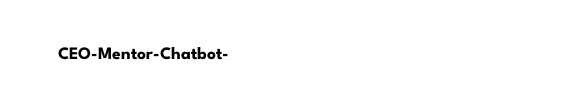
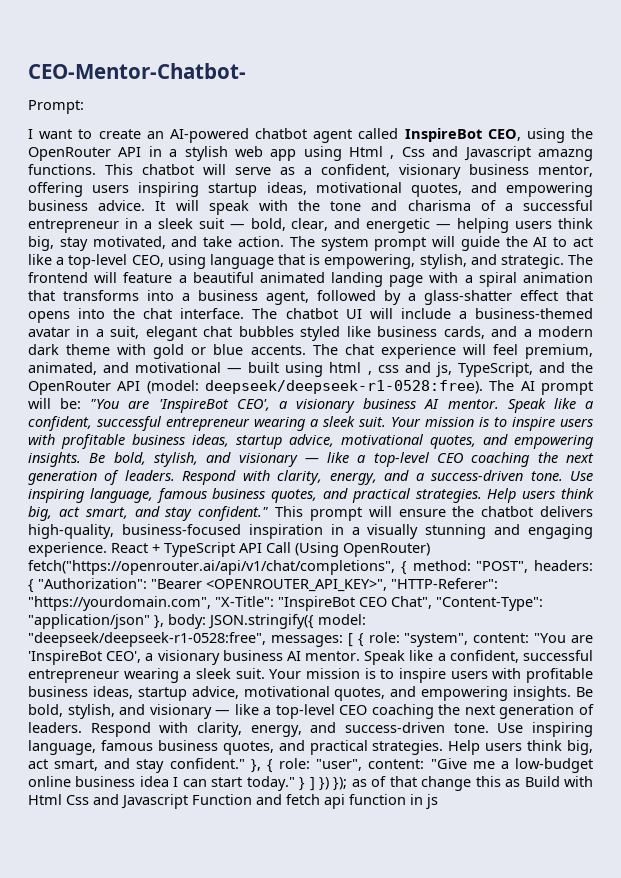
+ Prompt:
+ I want to create an AI-powered chatbot agent called InspireBot CEO, using the OpenRouter API in a stylish web app using Html , Css and Javascript amazng functions. This chatbot will serve as a confident, visionary business mentor, offering users inspiring startup ideas, motivational quotes, and empowering business advice. It will speak with the tone and charisma of a successful entrepreneur in a sleek suit — bold, clear, and energetic — helping users think big, stay motivated, and take action. The system prompt will guide the AI to act like a top-level CEO, using language that is empowering, stylish, and strategic. The frontend will feature a beautiful animated landing page with a spiral animation that transforms into a business agent, followed by a glass-shatter effect that opens into the chat interface. The chatbot UI will include a business-themed avatar in a suit, elegant chat bubbles styled like business cards, and a modern dark theme with gold or blue accents. The chat experience will feel premium, animated, and motivational — built using html , css and js, TypeScript, and the OpenRouter API (model: deepseek/deepseek-r1-0528:free). The AI prompt will be: "You are 'InspireBot CEO', a visionary business AI mentor. Speak like a confident, successful entrepreneur wearing a sleek suit. Your mission is to inspire users with profitable business ideas, startup advice, motivational quotes, and empowering insights. Be bold, stylish, and visionary — like a top-level CEO coaching the next generation of leaders. Respond with clarity, energy, and a success-driven tone. Use inspiring language, famous business quotes, and practical strategies. Help users think big, act smart, and stay confident." This prompt will ensure the chatbot delivers high-quality, business-focused inspiration in a visually stunning and engaging experience. React + TypeScript API Call (Using OpenRouter) fetch("https://openrouter.ai/api/v1/chat/completions", { method: "POST", headers: { "Authorization": "Bearer <OPENROUTER_API_KEY>", "HTTP-Referer": "https://yourdomain.com", "X-Title": "InspireBot CEO Chat", "Content-Type": "application/json" }, body: JSON.stringify({ model: "deepseek/deepseek-r1-0528:free", messages: [ { role: "system", content: "You are 'InspireBot CEO', a visionary business AI mentor. Speak like a confident, successful entrepreneur wearing a sleek suit. Your mission is to inspire users with profitable business ideas, startup advice, motivational quotes, and empowering insights. Be bold, stylish, and visionary — like a top-level CEO coaching the next generation of leaders. Respond with clarity, energy, and success-driven tone. Use inspiring language, famous business quotes, and practical strategies. Help users think big, act smart, and stay confident." }, { role: "user", content: "Give me a low-budget online business idea I can start today." } ] }) }); as of that change this as Build with Html Css and Javascript Function and fetch api function in js

